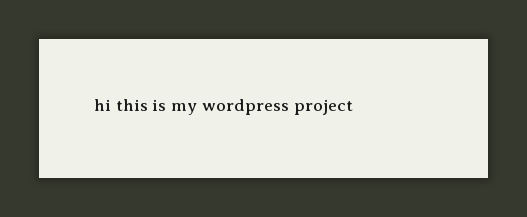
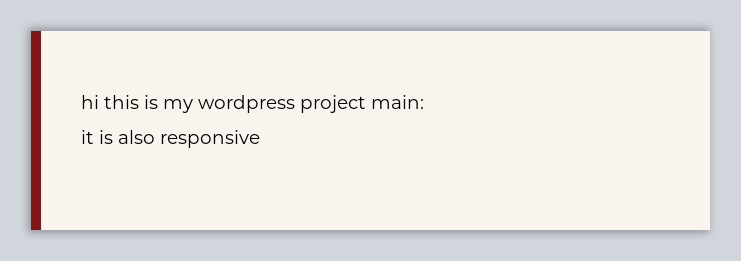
- hi this is my wordpress project
+ hi this is my wordpress project main:
+ it is also responsive

